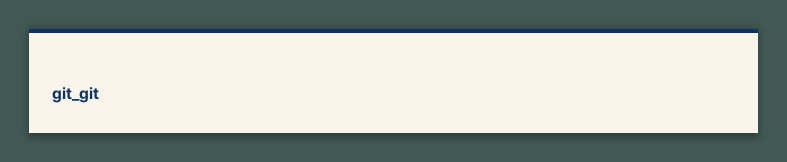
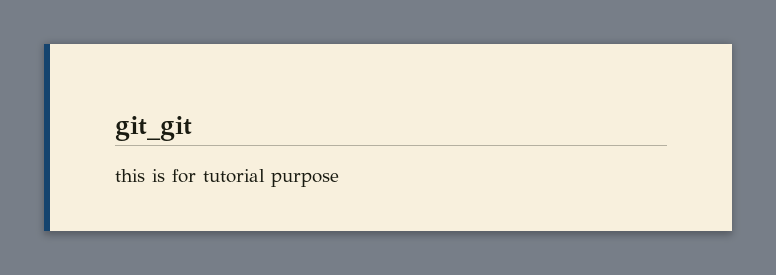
+ this is for tutorial purpose

